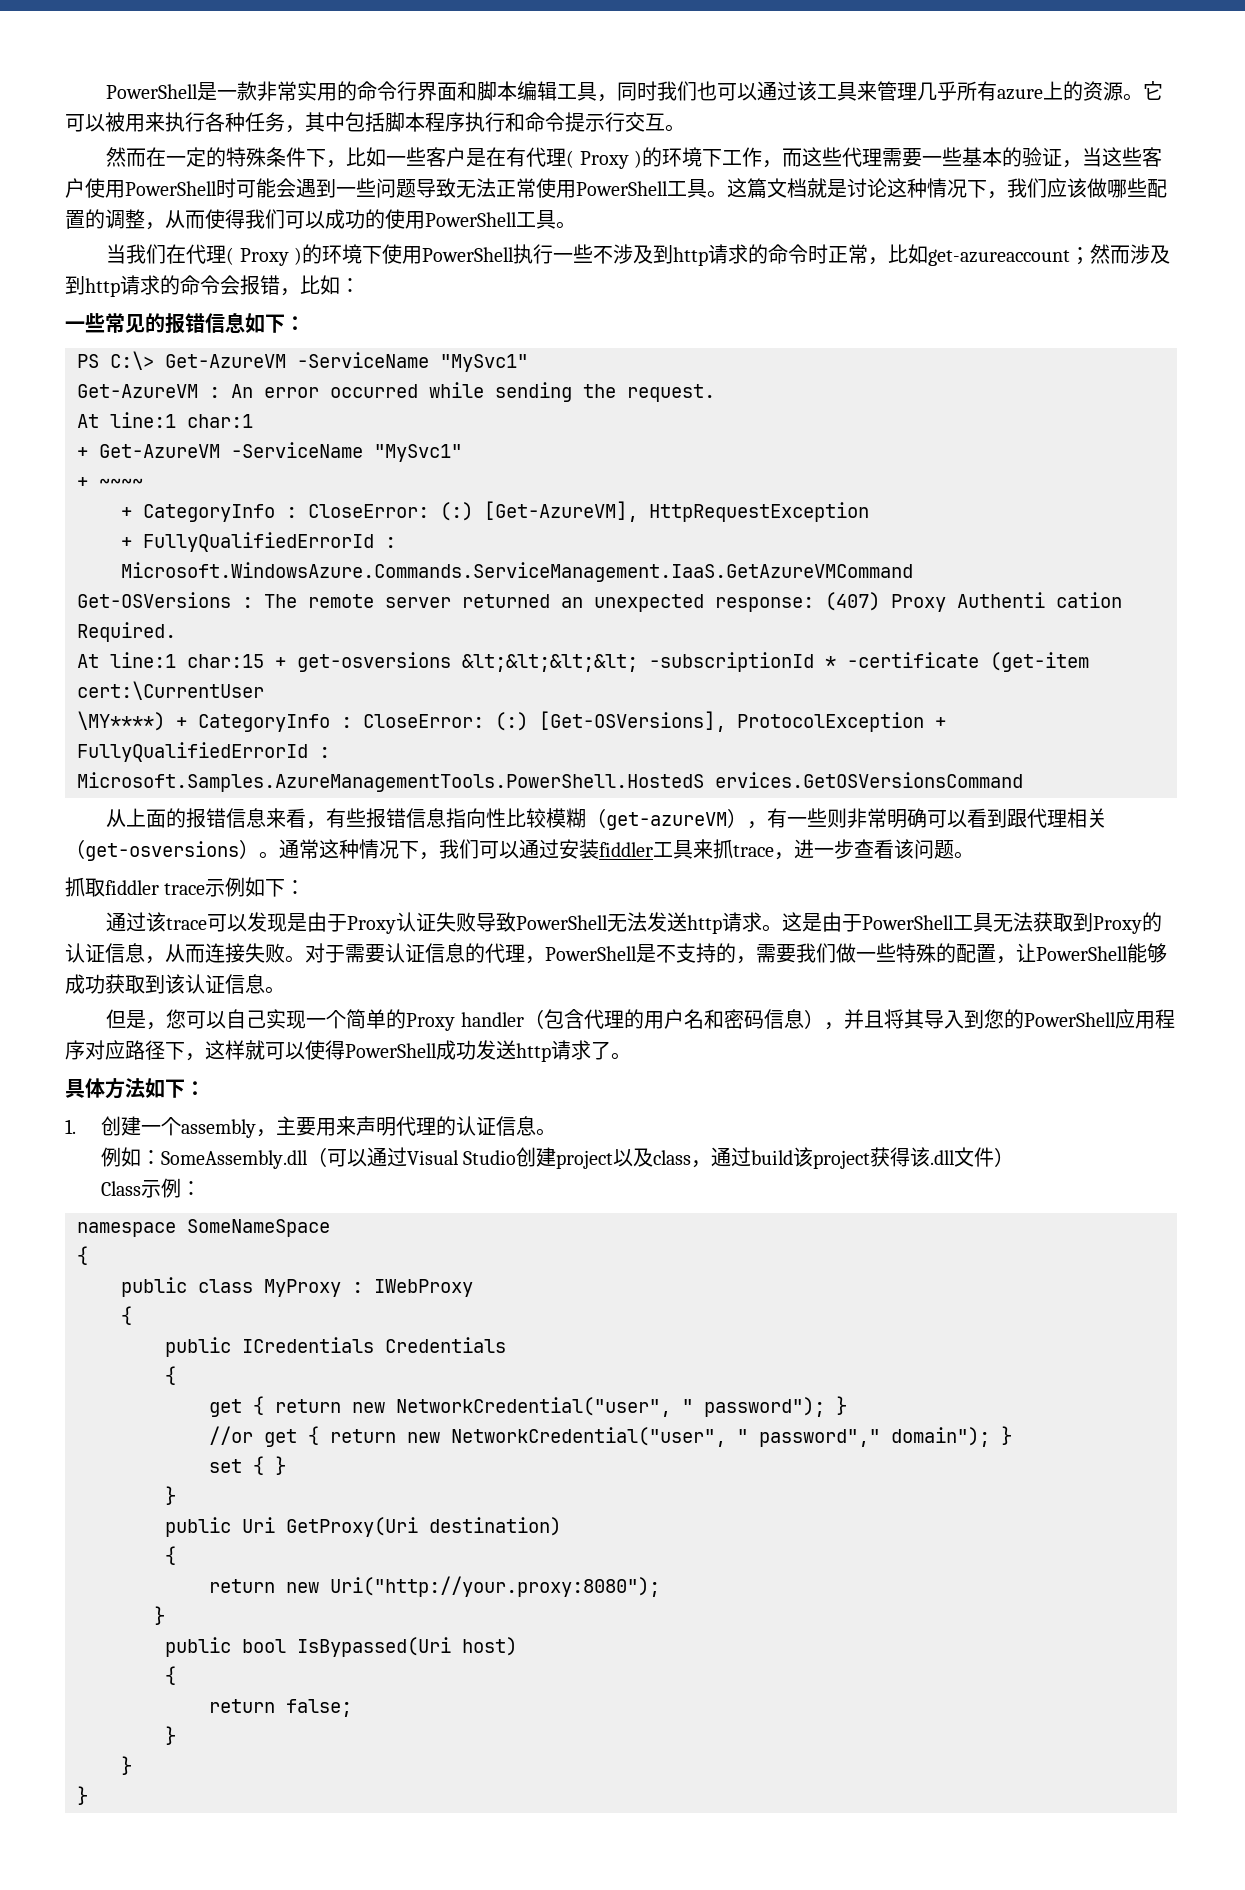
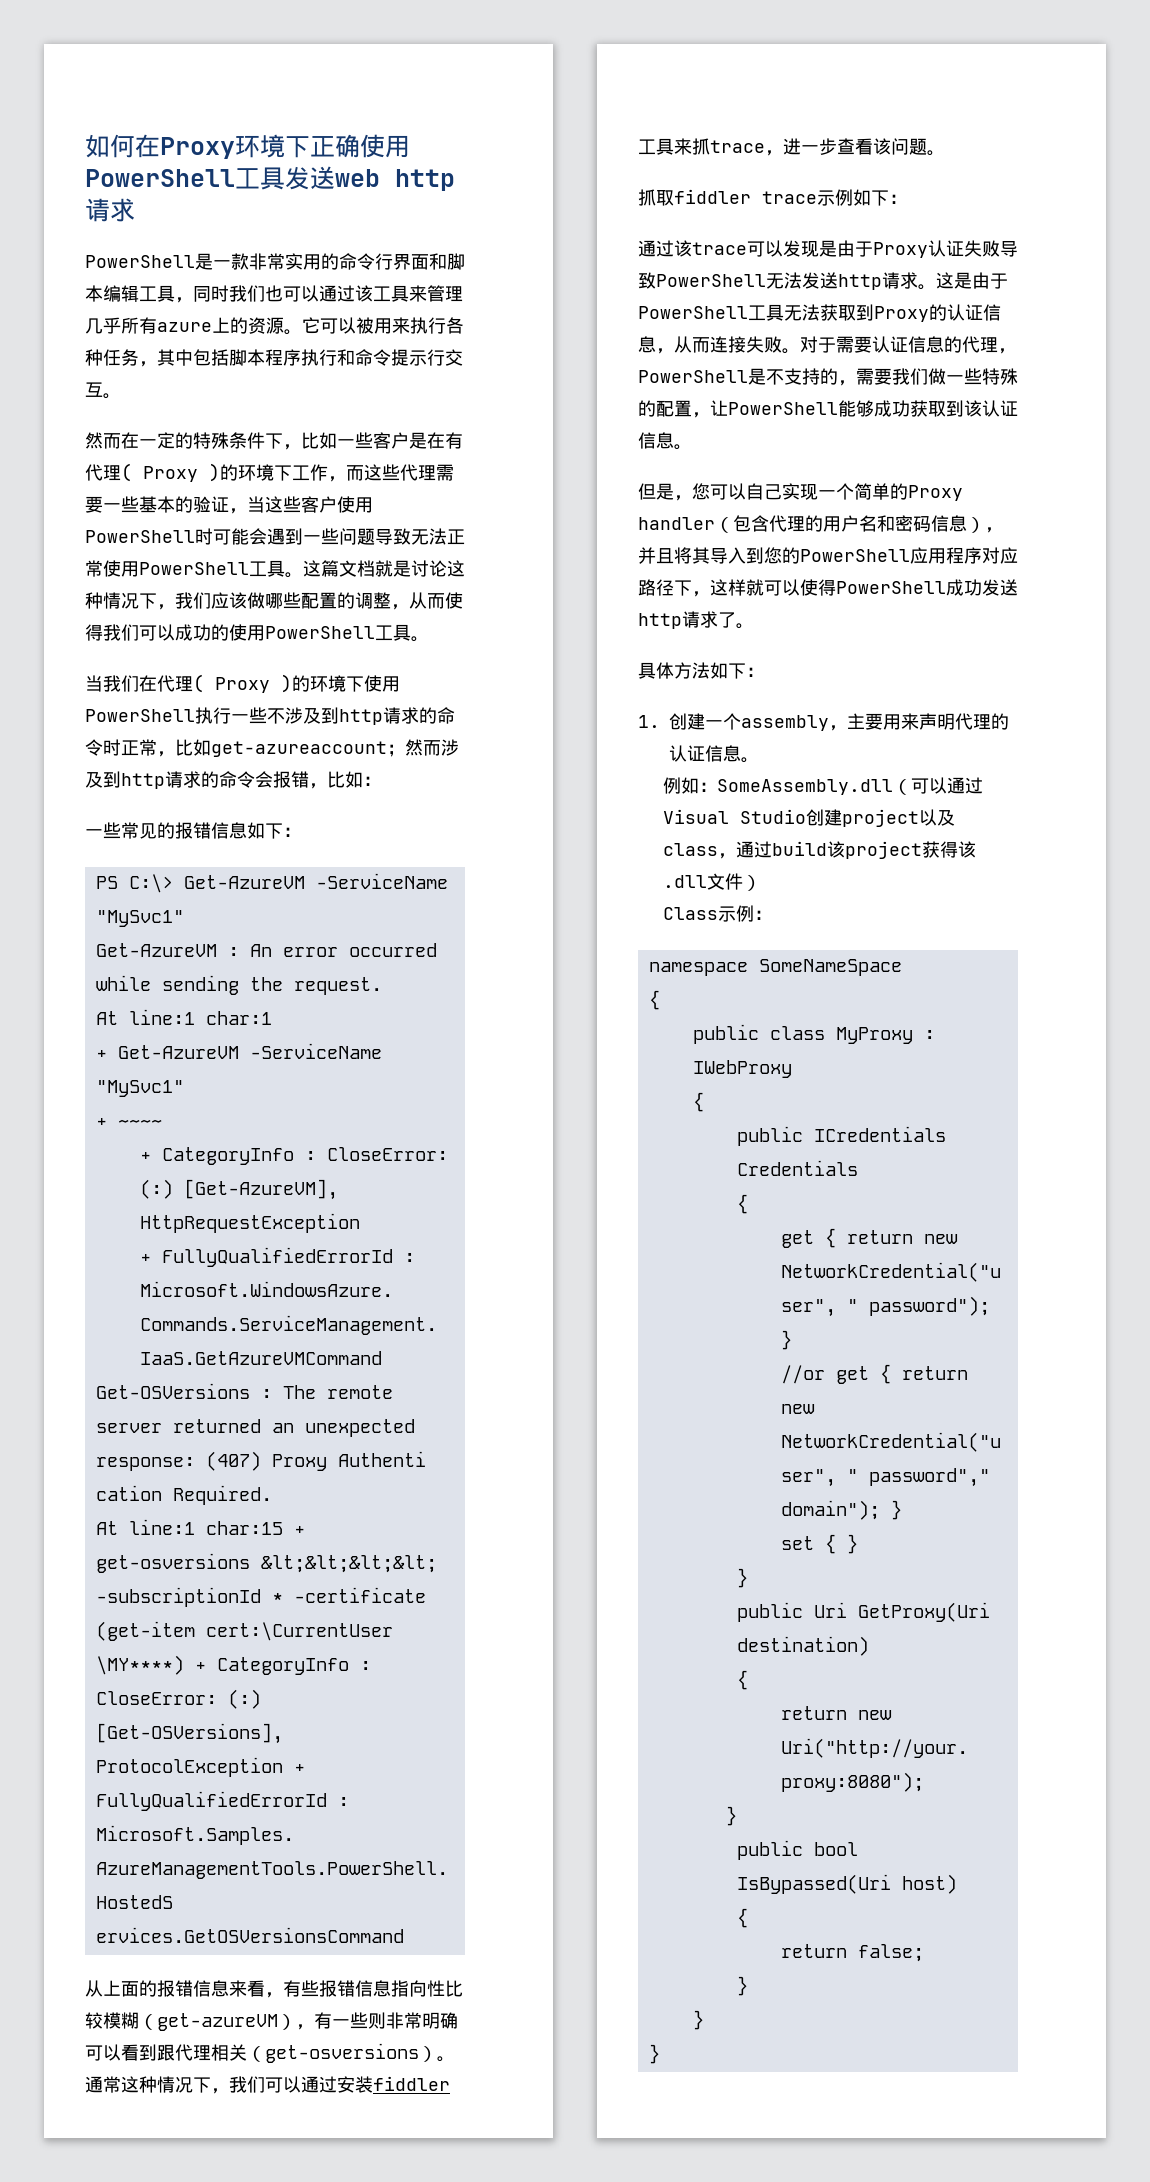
+ 如何在Proxy环境下正确使用PowerShell工具发送web http请求

